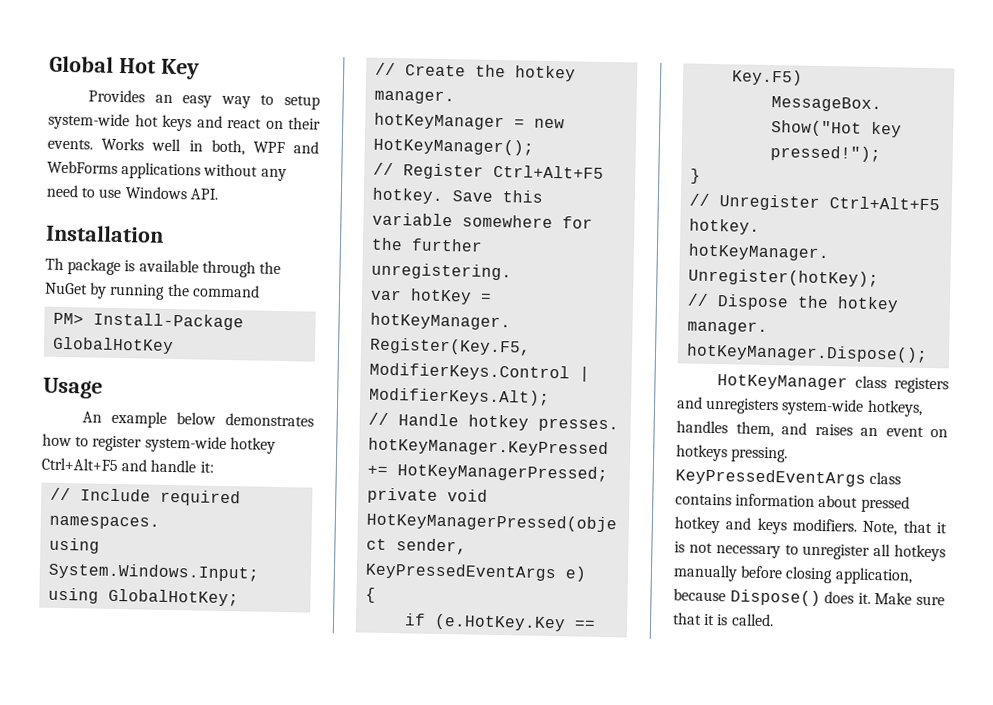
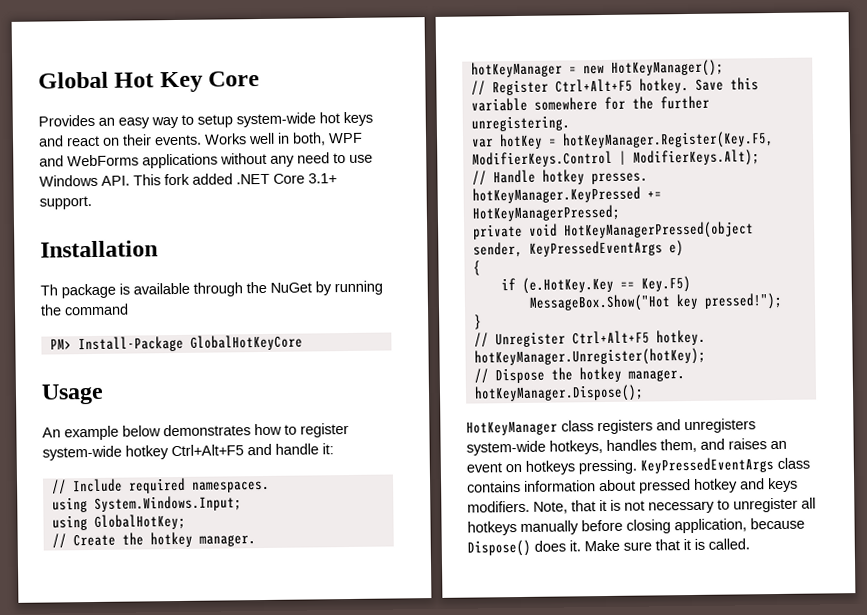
- Global Hot Key
+ Global Hot Key Core
- Works well in both, WPF and WebForms applications without any need to use Windows API.
+ Works well in both, WPF and WebForms applications without any need to use Windows API. This fork added .NET Core 3.1+ support.
- PM> Install-Package GlobalHotKey
+ PM> Install-Package GlobalHotKeyCore

